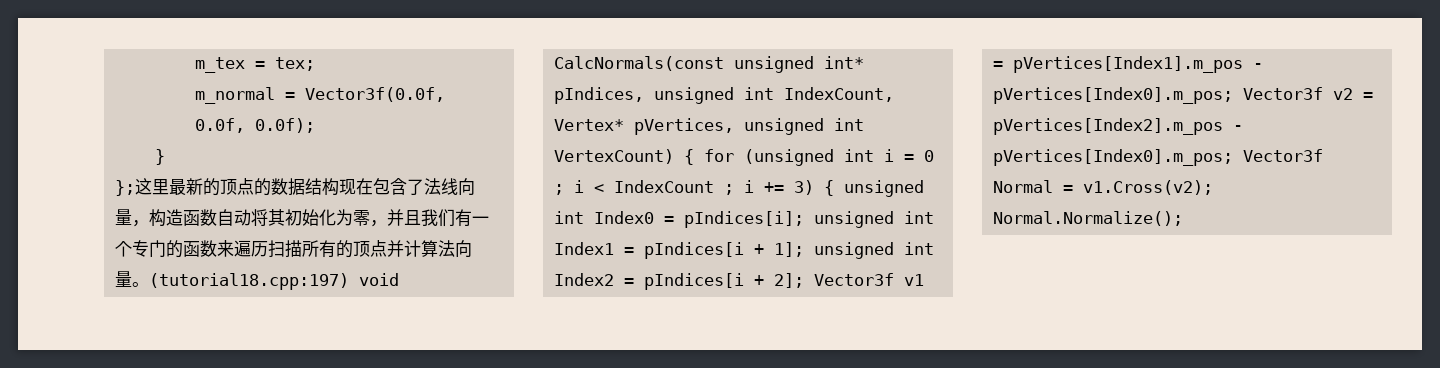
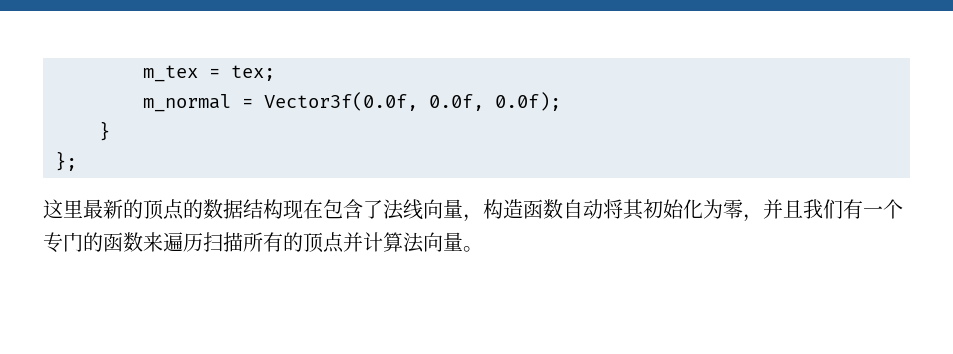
- };这里最新的顶点的数据结构现在包含了法线向量，构造函数自动将其初始化为零，并且我们有一个专门的函数来遍历扫描所有的顶点并计算法向量。(tutorial18.cpp:197) void CalcNormals(const unsigned int* pIndices, unsigned int IndexCount, Vertex* pVertices, unsigned int VertexCount) { for (unsigned int i = 0 ; i < IndexCount ; i += 3) { unsigned int Index0 = pIndices[i]; unsigned int Index1 = pIndices[i + 1]; unsigned int Index2 = pIndices[i + 2]; Vector3f v1 = pVertices[Index1].m_pos - pVertices[Index0].m_pos; Vector3f v2 = pVertices[Index2].m_pos - pVertices[Index0].m_pos; Vector3f Normal = v1.Cross(v2); Normal.Normalize();
+ };
+ 这里最新的顶点的数据结构现在包含了法线向量，构造函数自动将其初始化为零，并且我们有一个专门的函数来遍历扫描所有的顶点并计算法向量。

